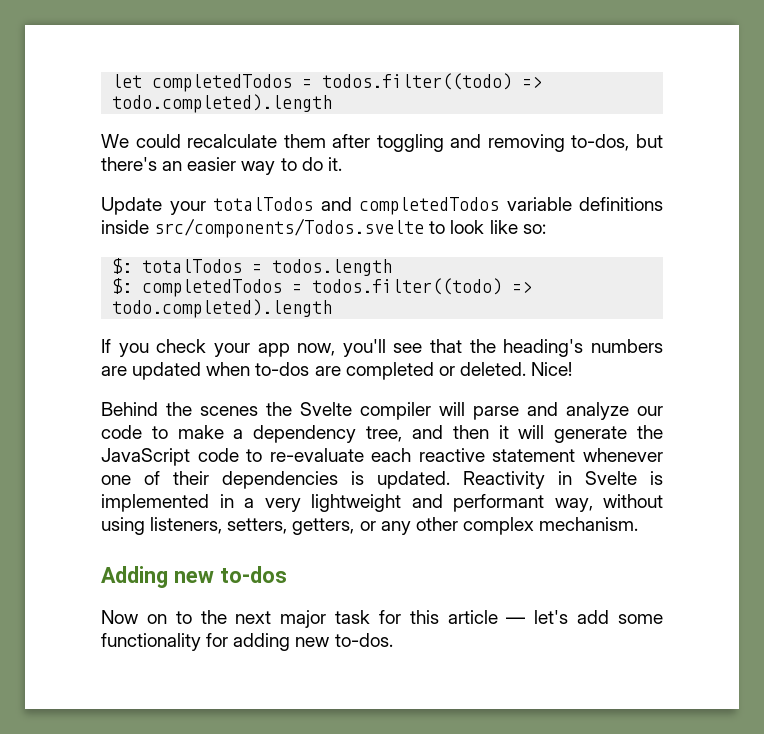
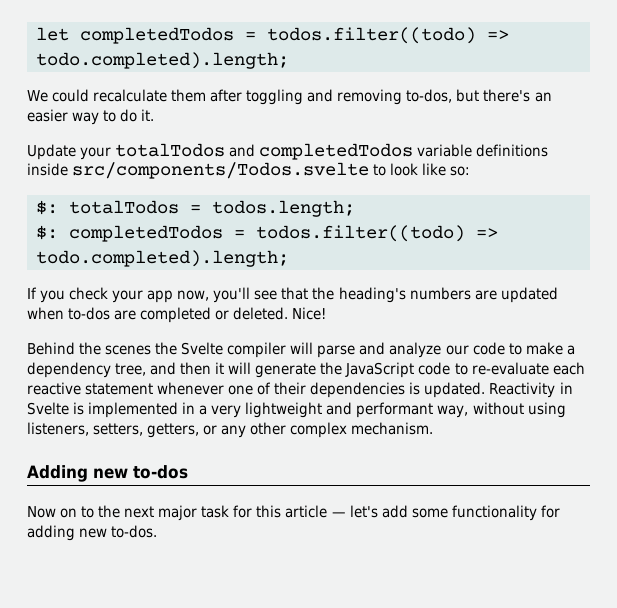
- let completedTodos = todos.filter((todo) => todo.completed).length
+ let completedTodos = todos.filter((todo) => todo.completed).length;
- $: totalTodos = todos.length
+ $: totalTodos = todos.length;
- $: completedTodos = todos.filter((todo) => todo.completed).length
+ $: completedTodos = todos.filter((todo) => todo.completed).length;

